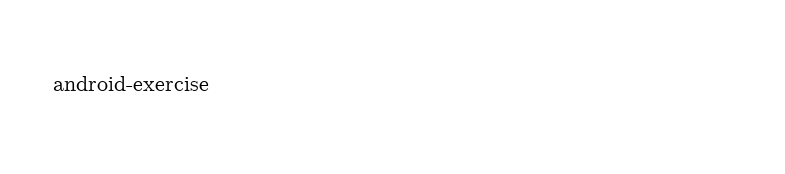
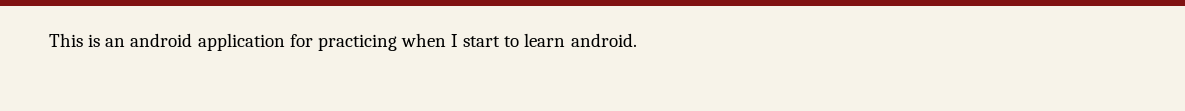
- android-exercise
+ This is an android application for practicing when I start to learn android.

